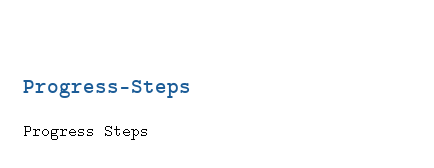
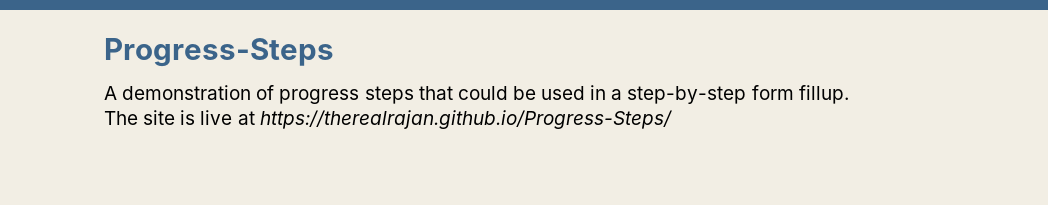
- Progress Steps
+ A demonstration of progress steps that could be used in a step-by-step form fillup.
+ The site is live at https://therealrajan.github.io/Progress-Steps/

